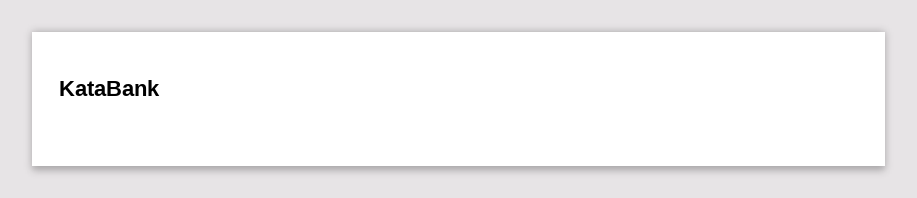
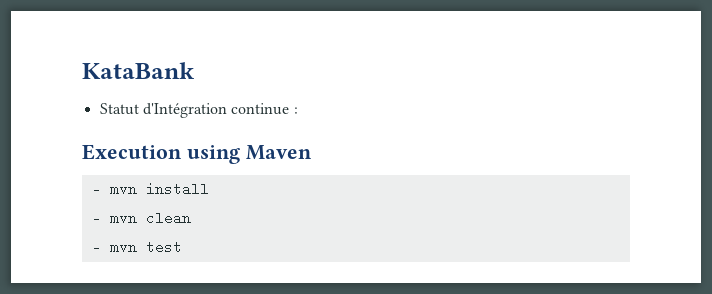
+ Statut d'Intégration continue :
+ Execution using Maven
+ - mvn install
+ - mvn clean
+ - mvn test

